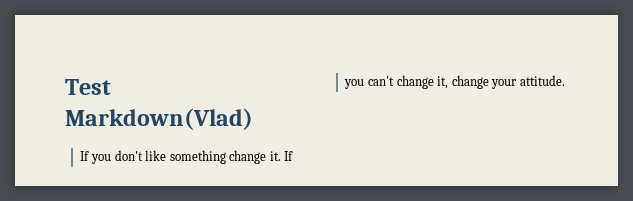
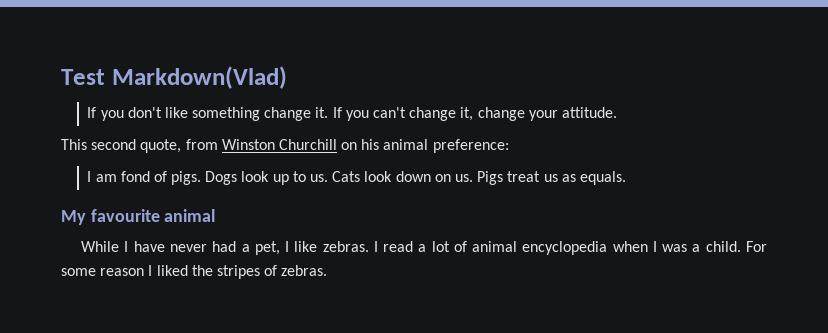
+ This second quote, from Winston Churchill on his animal preference:
+ I am fond of pigs. Dogs look up to us. Cats look down on us. Pigs treat us as equals.
+ My favourite animal
+ While I have never had a pet, I like zebras. I read a lot of animal encyclopedia when I was a child. For some reason I liked the stripes of zebras.

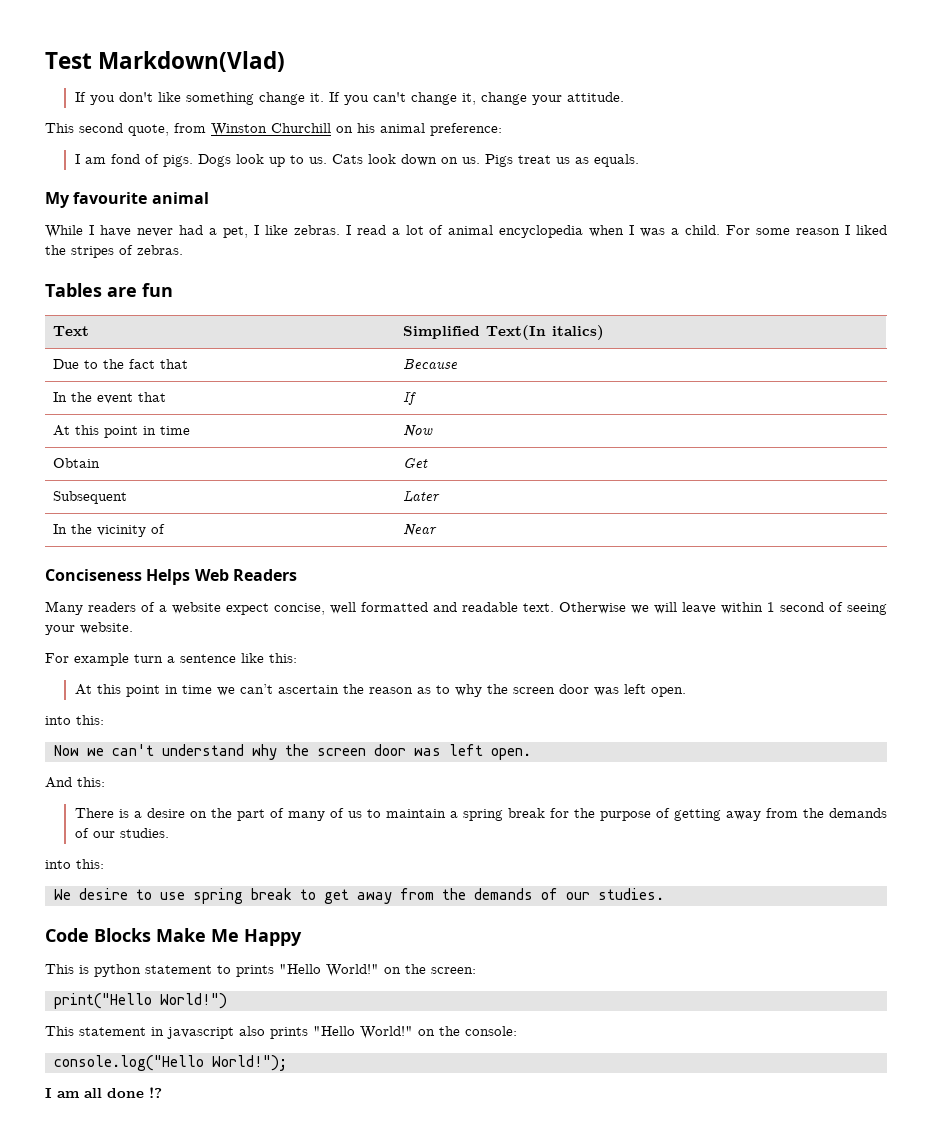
+ Tables are fun
+ Text | Simplified Text(In italics)
+ Due to the fact that | Because
+ In the event that | If
+ At this point in time | Now
+ Obtain | Get
+ Subsequent | Later
+ In the vicinity of | Near
+ Conciseness Helps Web Readers
+ Many readers of a website expect concise, well formatted and readable text. Otherwise we will leave within 1 second of seeing your website.
+ For example turn a sentence like this:
+ At this point in time we can’t ascertain the reason as to why the screen door was left open.
+ into this:
+ Now we can't understand why the screen door was left open.
+ And this:
+ There is a desire on the part of many of us to maintain a spring break for the purpose of getting away from the demands of our studies.
+ into this:
+ We desire to use spring break to get away from the demands of our studies.
+ Code Blocks Make Me Happy
+ This is python statement to prints "Hello World!" on the screen:
+ print("Hello World!")
+ This statement in javascript also prints "Hello World!" on the console:
+ console.log("Hello World!");
+ I am all done !?

